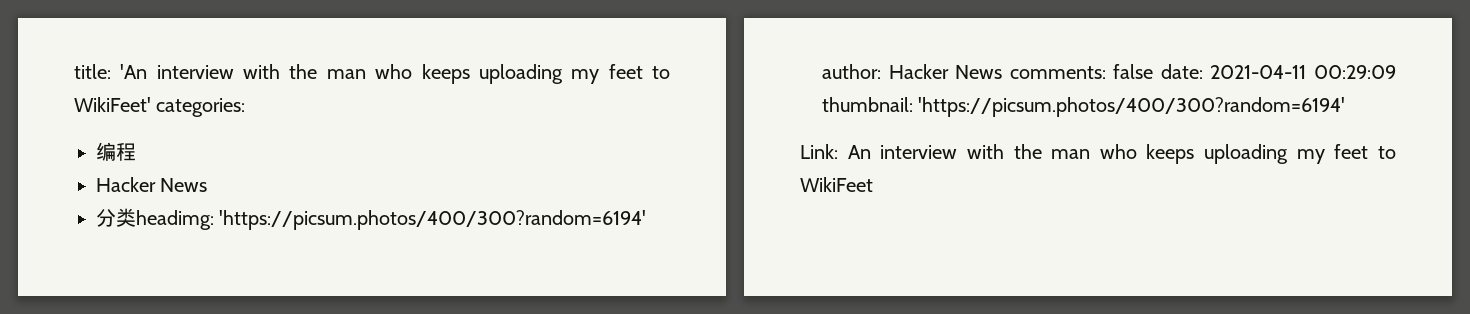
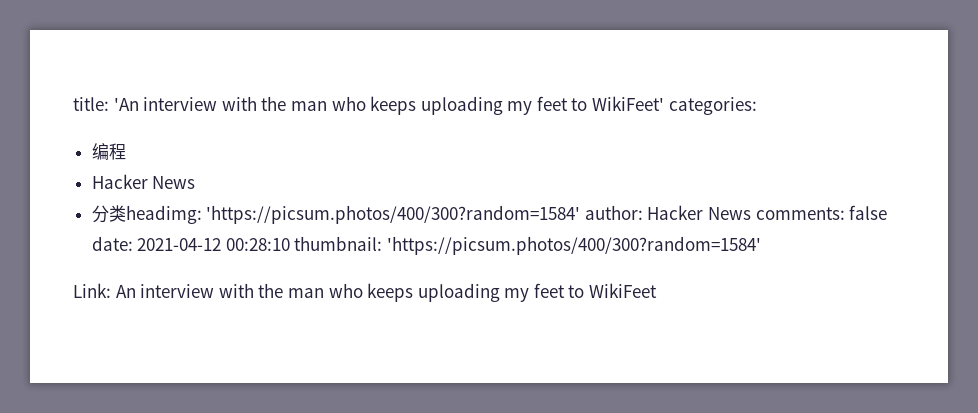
- 分类headimg: 'https://picsum.photos/400/300?random=6194' author: Hacker News comments: false date: 2021-04-11 00:29:09 thumbnail: 'https://picsum.photos/400/300?random=6194'
+ 分类headimg: 'https://picsum.photos/400/300?random=1584' author: Hacker News comments: false date: 2021-04-12 00:28:10 thumbnail: 'https://picsum.photos/400/300?random=1584'

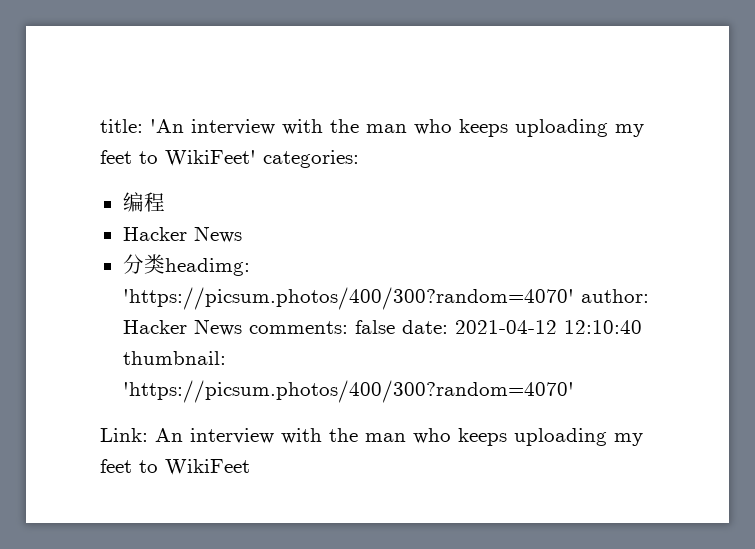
- 分类headimg: 'https://picsum.photos/400/300?random=1584' author: Hacker News comments: false date: 2021-04-12 00:28:10 thumbnail: 'https://picsum.photos/400/300?random=1584'
+ 分类headimg: 'https://picsum.photos/400/300?random=4070' author: Hacker News comments: false date: 2021-04-12 12:10:40 thumbnail: 'https://picsum.photos/400/300?random=4070'

